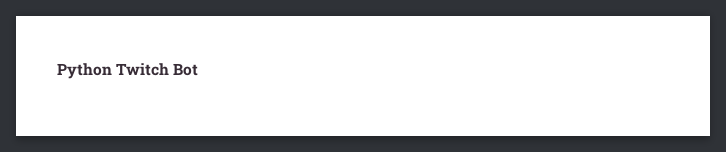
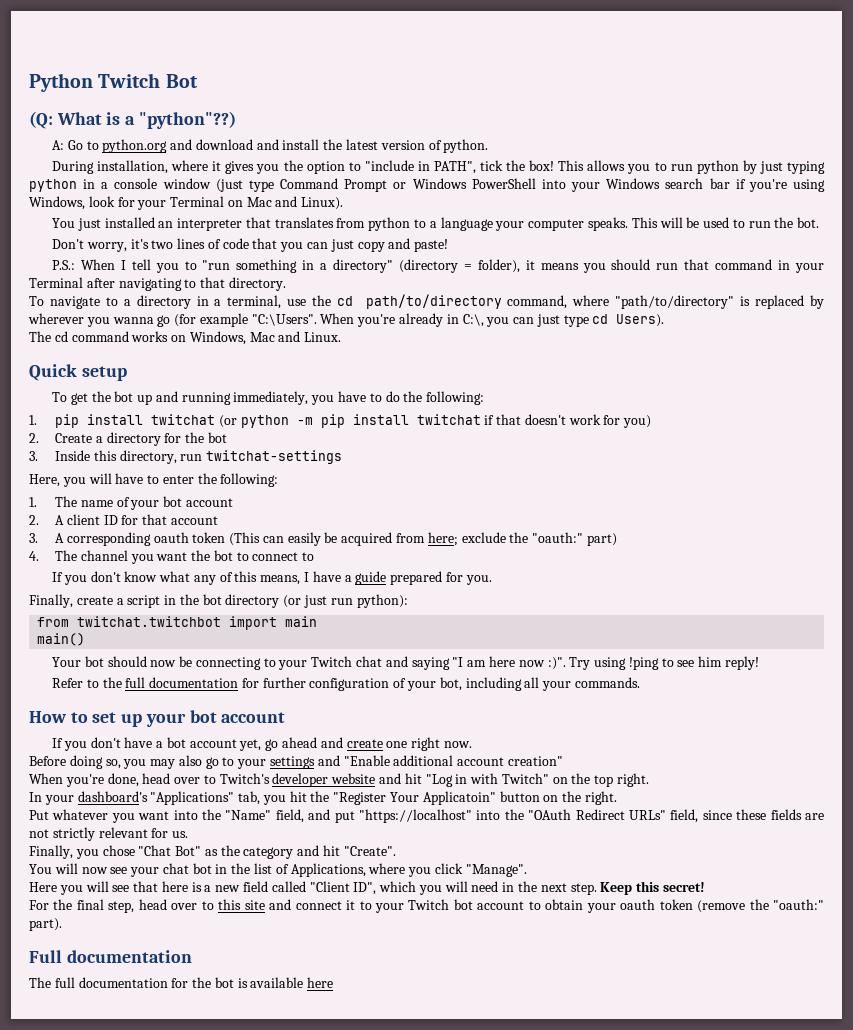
+ (Q: What is a "python"??)
+ A: Go to python.org and download and install the latest version of python.
+ During installation, where it gives you the option to "include in PATH", tick the box! This allows you to run python by just typing python in a console window (just type Command Prompt or Windows PowerShell into your Windows search bar if you're using Windows, look for your Terminal on Mac and Linux).
+ You just installed an interpreter that translates from python to a language your computer speaks. This will be used to run the bot.
+ Don't worry, it's two lines of code that you can just copy and paste!
+ P.S.: When I tell you to "run something in a directory" (directory = folder), it means you should run that command in your Terminal after navigating to that directory.
+ To navigate to a directory in a terminal, use the cd path/to/directory command, where "path/to/directory" is replaced by wherever you wanna go (for example "C:\Users". When you're already in C:\, you can just type cd Users).
+ The cd command works on Windows, Mac and Linux.
+ Quick setup
+ To get the bot up and running immediately, you have to do the following:
+ 1. pip install twitchat (or python -m pip install twitchat if that doesn't work for you)
+ 2. Create a directory for the bot
+ 3. Inside this directory, run twitchat-settings
+ Here, you will have to enter the following:
+ 1. The name of your bot account
+ 2. A client ID for that account
+ 3. A corresponding oauth token (This can easily be acquired from here; exclude the "oauth:" part)
+ 4. The channel you want the bot to connect to
+ If you don't know what any of this means, I have a guide prepared for you.
+ Finally, create a script in the bot directory (or just run python):
+ from twitchat.twitchbot import main
+ main()
+ Your bot should now be connecting to your Twitch chat and saying "I am here now :)". Try using !ping to see him reply!
+ Refer to the full documentation for further configuration of your bot, including all your commands.
+ How to set up your bot account
+ If you don't have a bot account yet, go ahead and create one right now.
+ Before doing so, you may also go to your settings and "Enable additional account creation"
+ When you're done, head over to Twitch's developer website and hit "Log in with Twitch" on the top right.
+ In your dashboard's "Applications" tab, you hit the "Register Your Applicatoin" button on the right.
+ Put whatever you want into the "Name" field, and put "https://localhost" into the "OAuth Redirect URLs" field, since these fields are not strictly relevant for us.
+ Finally, you chose "Chat Bot" as the category and hit "Create".
+ You will now see your chat bot in the list of Applications, where you click "Manage".
+ Here you will see that here is a new field called "Client ID", which you will need in the next step. Keep this secret!
+ For the final step, head over to this site and connect it to your Twitch bot account to obtain your oauth token (remove the "oauth:" part).
+ Full documentation
+ The full documentation for the bot is available here

